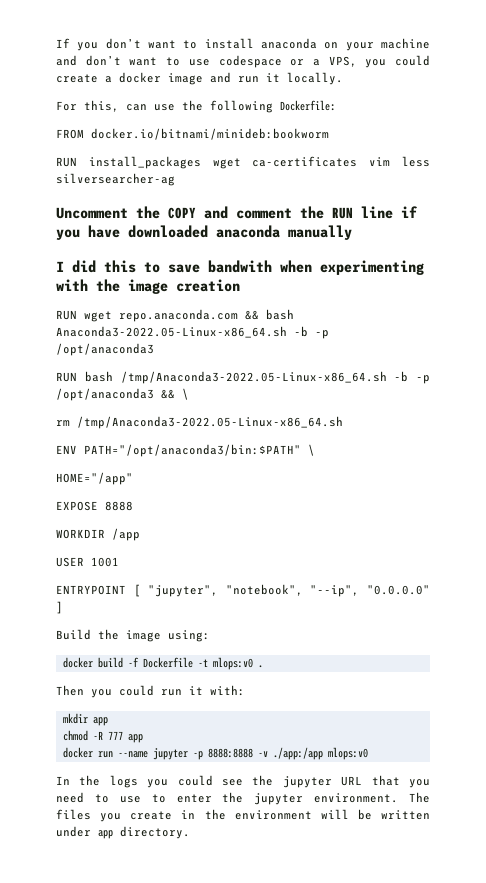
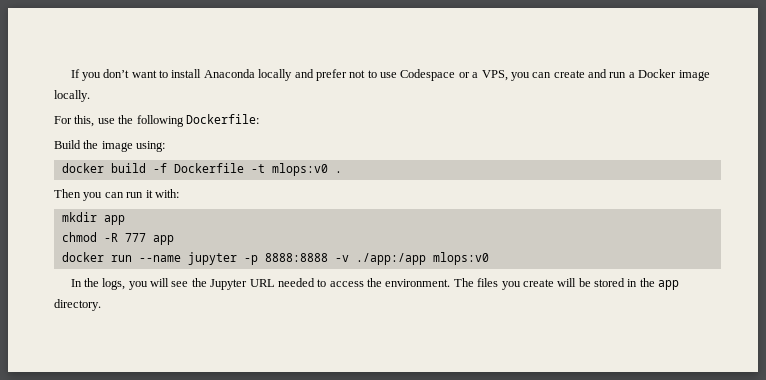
- If you don’t want to install anaconda on your machine and don’t want to use codespace or a VPS, you could create a docker image and run it locally.
+ If you don’t want to install Anaconda locally and prefer not to use Codespace or a VPS, you can create and run a Docker image locally.
- For this, can use the following Dockerfile:
+ For this, use the following Dockerfile:
- FROM docker.io/bitnami/minideb:bookworm
- RUN install_packages wget ca-certificates vim less silversearcher-ag
- Uncomment the COPY and comment the RUN line if you have downloaded anaconda manually
- I did this to save bandwith when experimenting with the image creation
- RUN wget repo.anaconda.com && bash Anaconda3-2022.05-Linux-x86_64.sh -b -p /opt/anaconda3
- RUN bash /tmp/Anaconda3-2022.05-Linux-x86_64.sh -b -p /opt/anaconda3 && \
- rm /tmp/Anaconda3-2022.05-Linux-x86_64.sh
- ENV PATH="/opt/anaconda3/bin:$PATH" \
- HOME="/app"
- EXPOSE 8888
- WORKDIR /app
- USER 1001
- ENTRYPOINT [ "jupyter", "notebook", "--ip", "0.0.0.0" ]
- Then you could run it with:
+ Then you can run it with:
- In the logs you could see the jupyter URL that you need to use to enter the jupyter environment.
+ In the logs, you will see the Jupyter URL needed to access the environment.
- The files you create in the environment will be written under app directory.
+ The files you create will be stored in the app directory.

